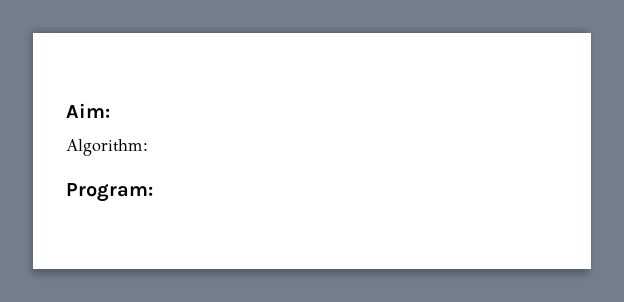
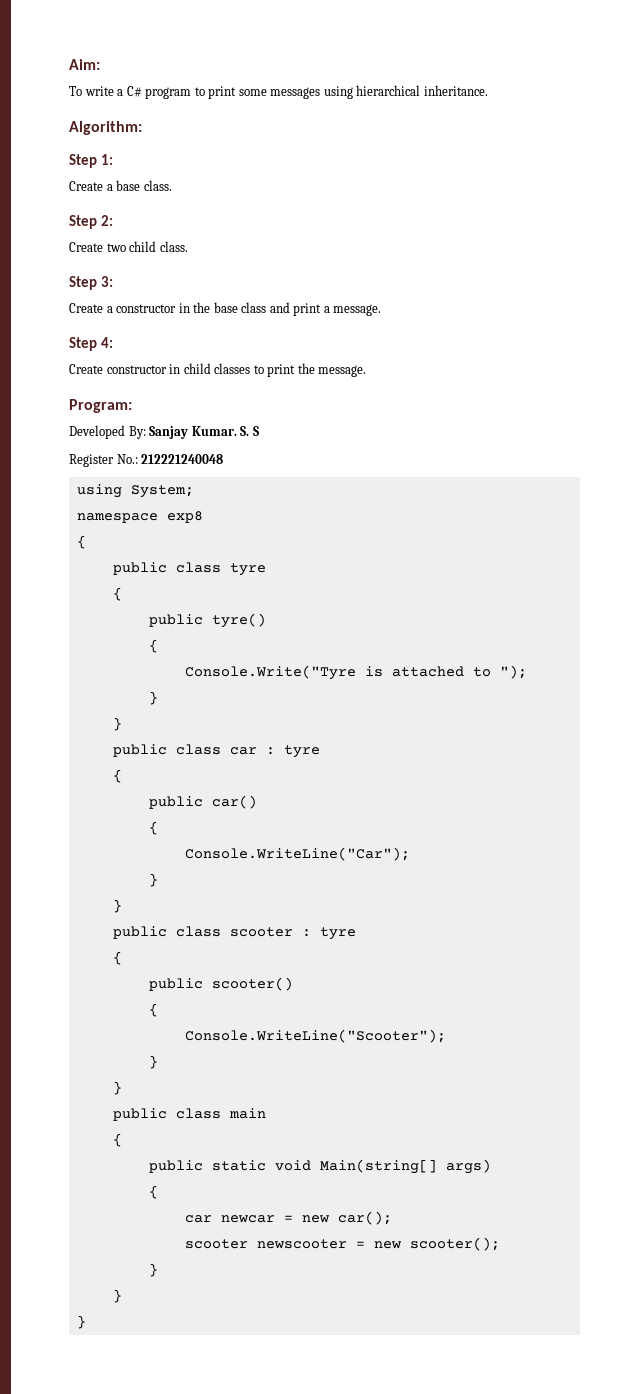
+ To write a C# program to print some messages using hierarchical inheritance.
  Algorithm:
+ Step 1:
+ Create a base class.
+ Step 2:
+ Create two child class.
+ Step 3:
+ Create a constructor in the base class and print a message.
+ Step 4:
+ Create constructor in child classes to print the message.
  Program:
+ Developed By: Sanjay Kumar. S. S
+ Register No.: 212221240048
+ using System;
+ namespace exp8
+ {
+ public class tyre
+ {
+ public tyre()
+ {
+ Console.Write("Tyre is attached to ");
+ }
+ }
+ public class car : tyre
+ {
+ public car()
+ {
+ Console.WriteLine("Car");
+ }
+ }
+ public class scooter : tyre
+ {
+ public scooter()
+ {
+ Console.WriteLine("Scooter");
+ }
+ }
+ public class main
+ {
+ public static void Main(string[] args)
+ {
+ car newcar = new car();
+ scooter newscooter = new scooter();
+ }
+ }
+ }

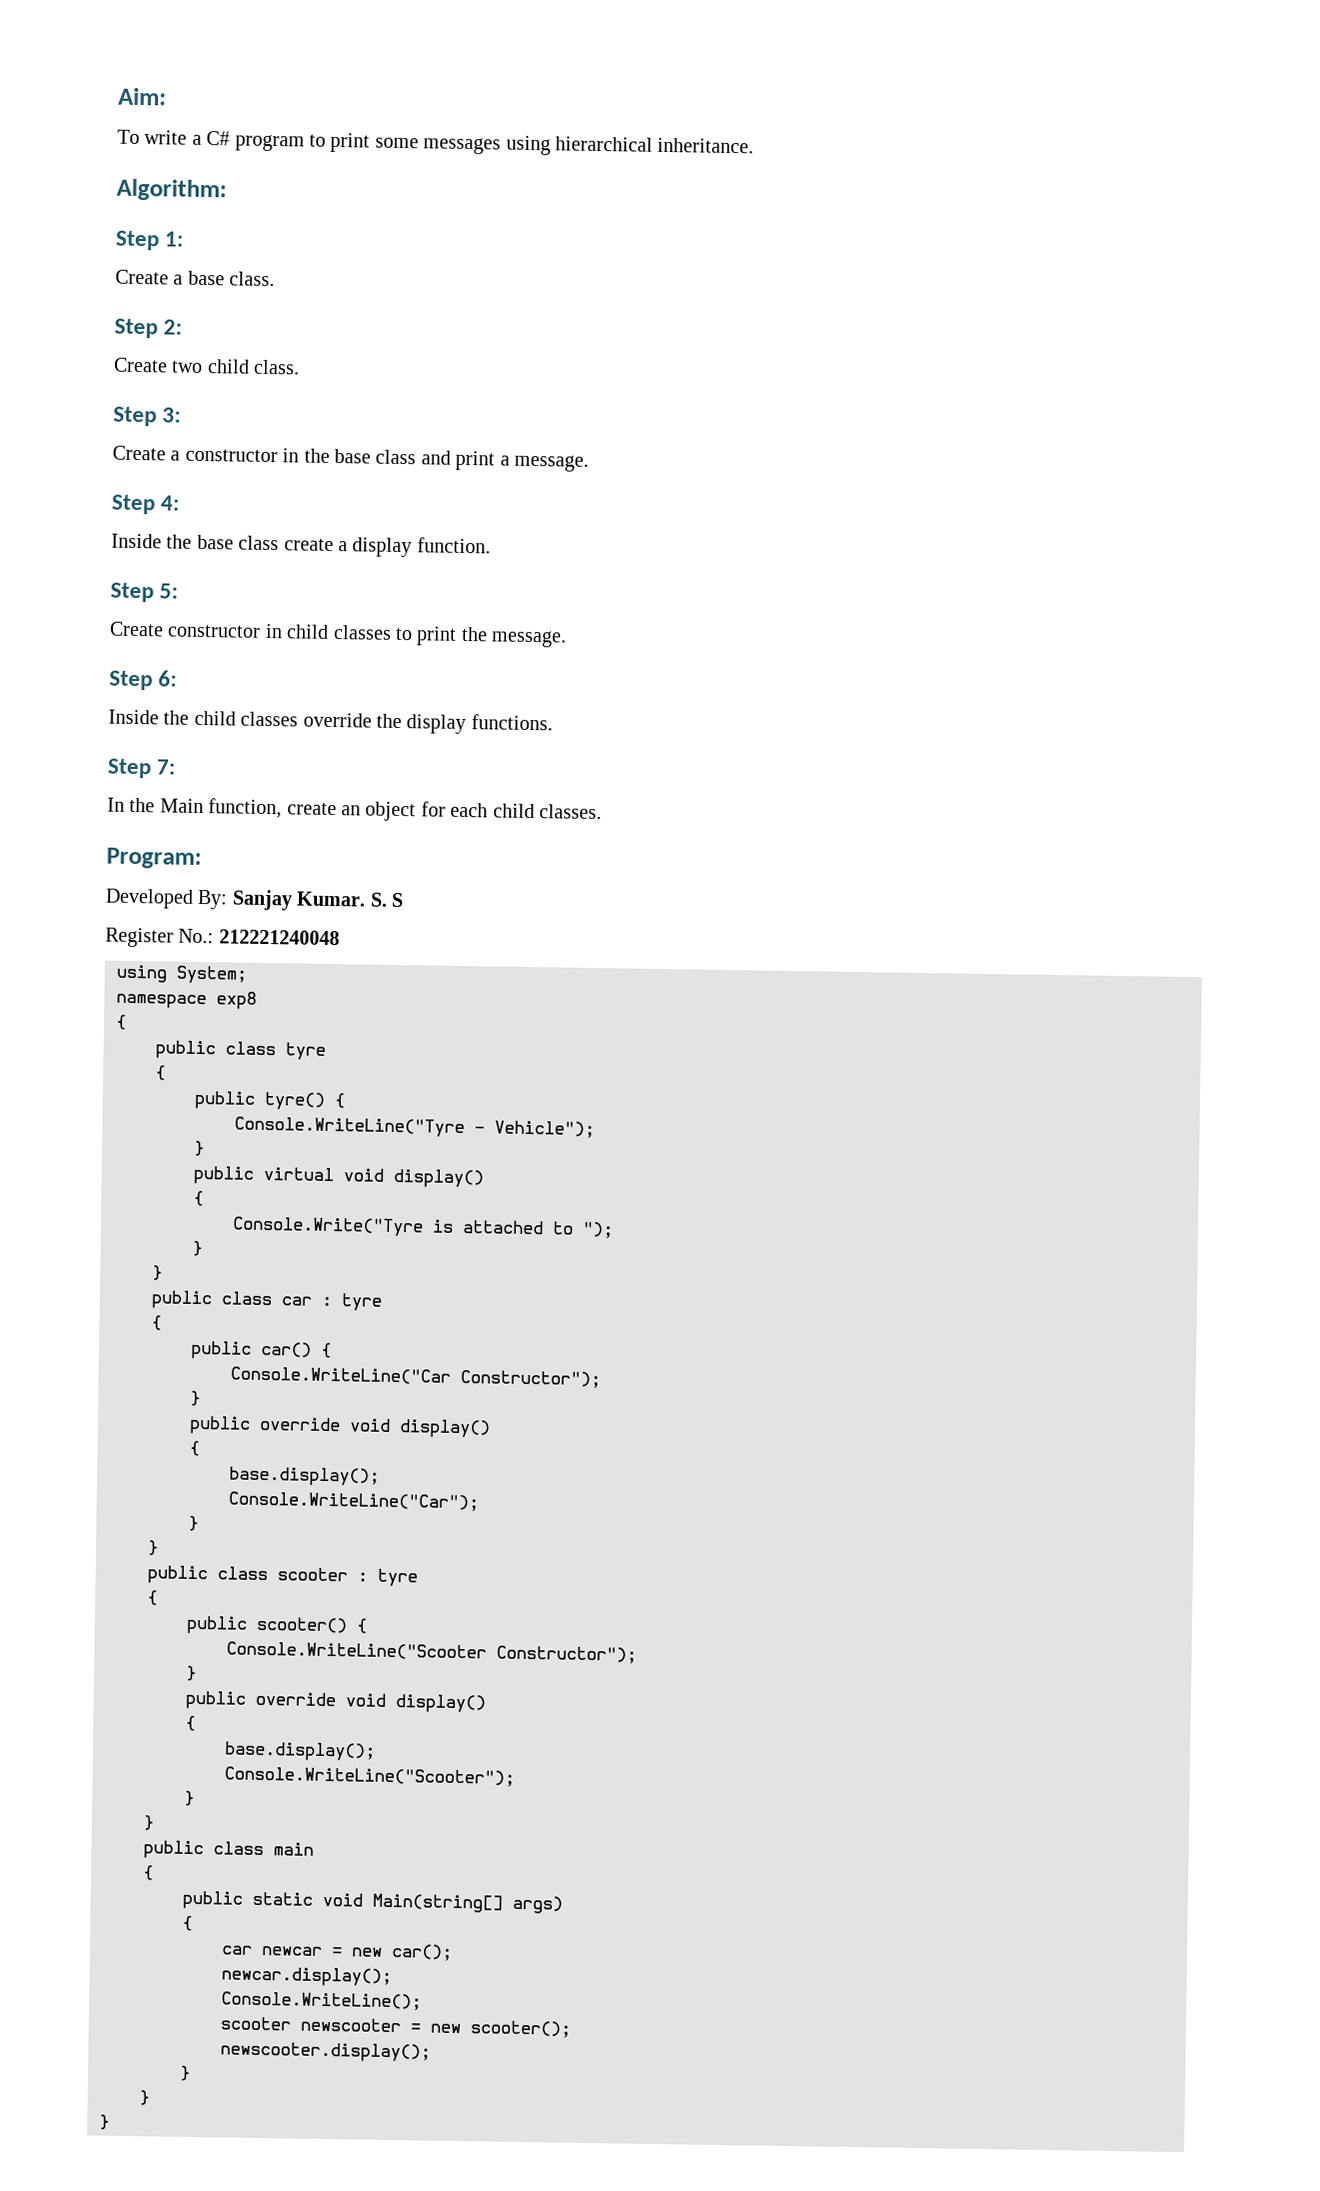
+ Inside the base class create a display function.
+ Step 5:
+ Step 6:
+ Inside the child classes override the display functions.
+ Step 7:
+ In the Main function, create an object for each child classes.
- public tyre()
+ public tyre() {
+ Console.WriteLine("Tyre - Vehicle");
+ }
+ public virtual void display()
- public car()
+ public car() {
+ Console.WriteLine("Car Constructor");
+ }
+ public override void display()
  {
+ base.display();
- public scooter()
+ public scooter() {
+ Console.WriteLine("Scooter Constructor");
+ }
+ public override void display()
  {
+ base.display();
+ newcar.display();
+ Console.WriteLine();
+ newscooter.display();

